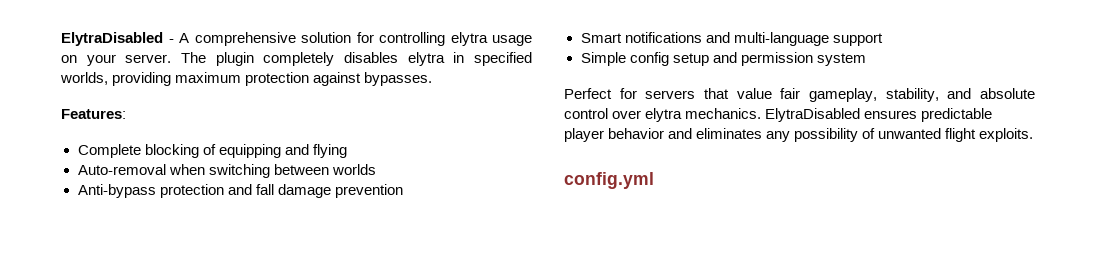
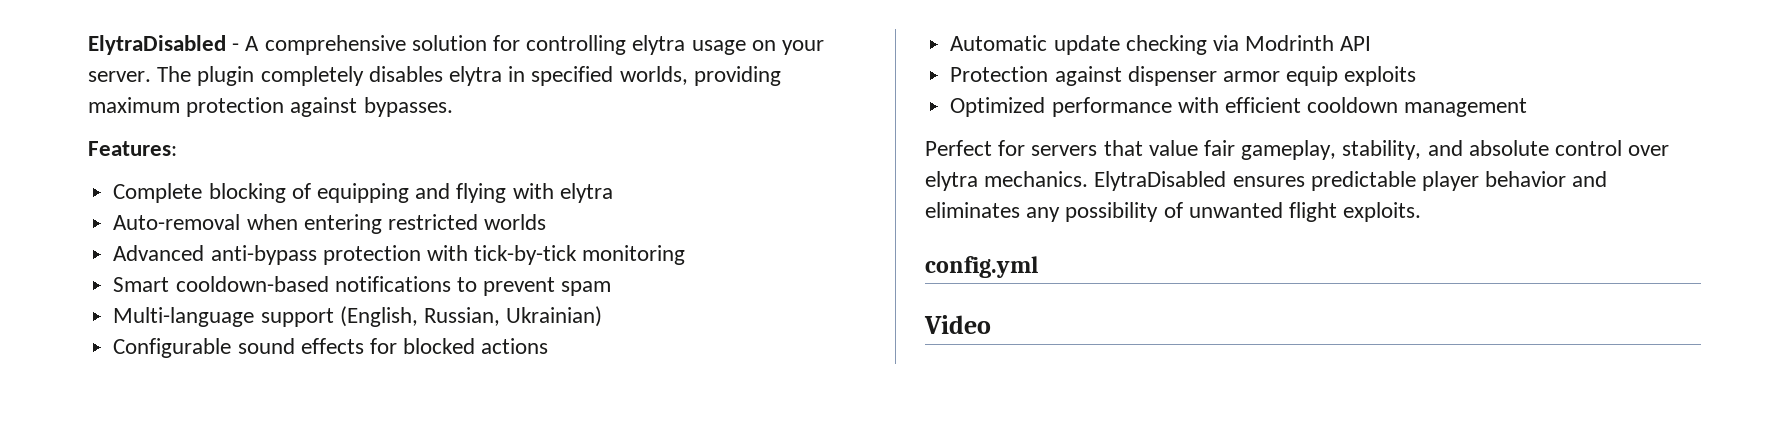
- Complete blocking of equipping and flying
+ Complete blocking of equipping and flying with elytra
- Auto-removal when switching between worlds
+ Auto-removal when entering restricted worlds
- Anti-bypass protection and fall damage prevention
- Smart notifications and multi-language support
- Simple config setup and permission system
+ Advanced anti-bypass protection with tick-by-tick monitoring
+ Smart cooldown-based notifications to prevent spam
+ Multi-language support (English, Russian, Ukrainian)
+ Configurable sound effects for blocked actions
+ Automatic update checking via Modrinth API
+ Protection against dispenser armor equip exploits
+ Optimized performance with efficient cooldown management
+ Video

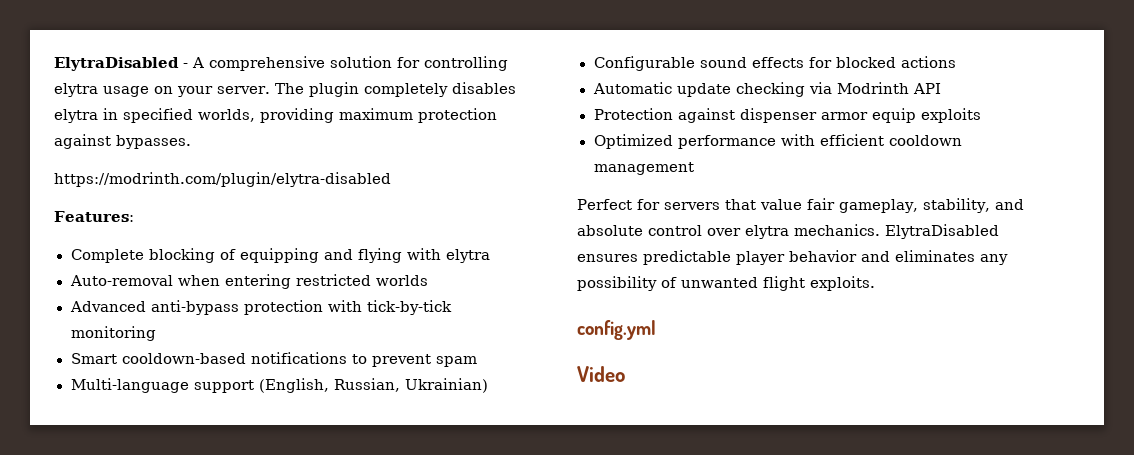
+ https://modrinth.com/plugin/elytra-disabled

